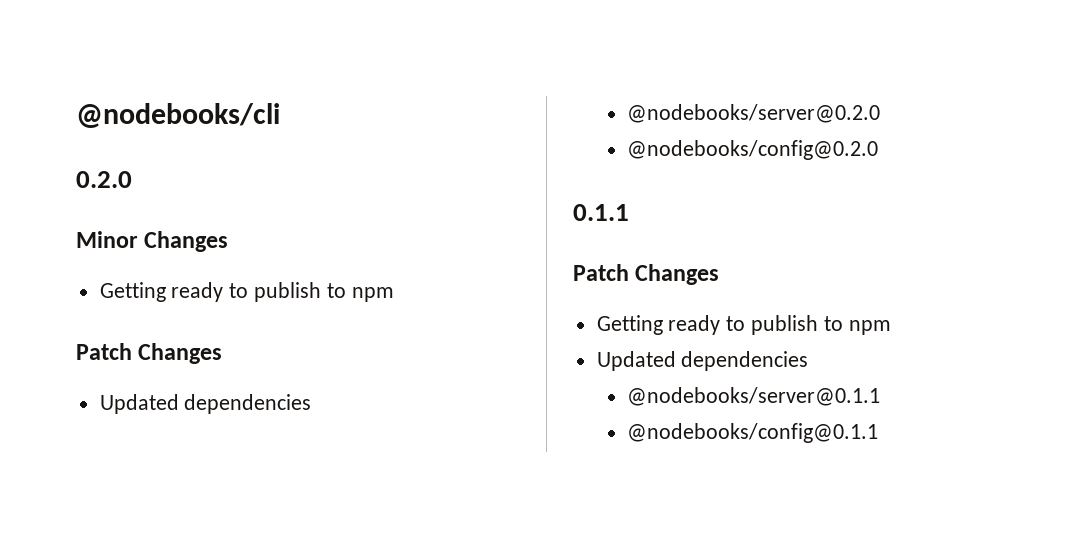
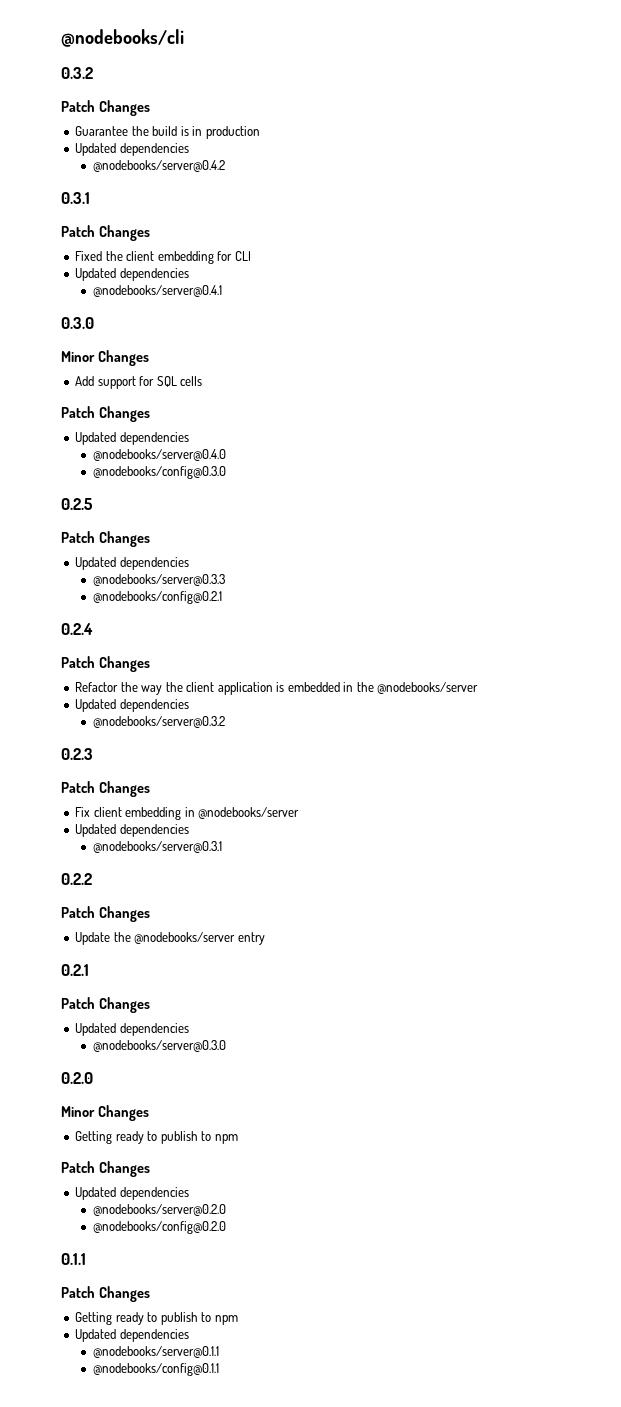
+ 0.3.2
+ Patch Changes
+ Guarantee the build is in production
+ Updated dependencies
+ @nodebooks/server@0.4.2
+ 0.3.1
+ Patch Changes
+ Fixed the client embedding for CLI
+ Updated dependencies
+ @nodebooks/server@0.4.1
+ 0.3.0
+ Minor Changes
+ Add support for SQL cells
+ Patch Changes
+ Updated dependencies
+ @nodebooks/server@0.4.0
+ @nodebooks/config@0.3.0
+ 0.2.5
+ Patch Changes
+ Updated dependencies
+ @nodebooks/server@0.3.3
+ @nodebooks/config@0.2.1
+ 0.2.4
+ Patch Changes
+ Refactor the way the client application is embedded in the @nodebooks/server
+ Updated dependencies
+ @nodebooks/server@0.3.2
+ 0.2.3
+ Patch Changes
+ Fix client embedding in @nodebooks/server
+ Updated dependencies
+ @nodebooks/server@0.3.1
+ 0.2.2
+ Patch Changes
+ Update the @nodebooks/server entry
+ 0.2.1
+ Patch Changes
+ Updated dependencies
+ @nodebooks/server@0.3.0

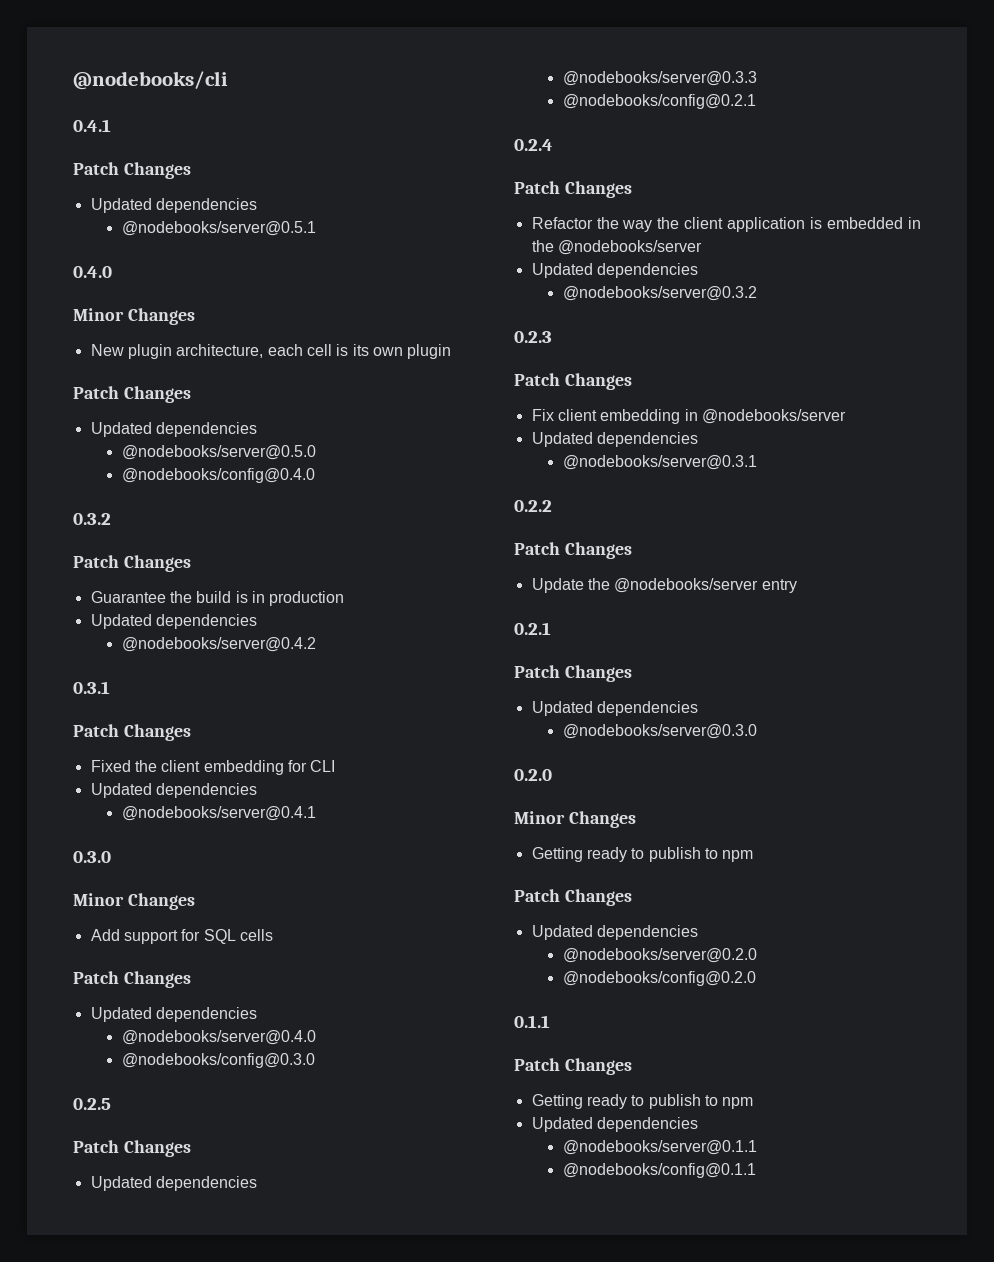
+ 0.4.1
+ Patch Changes
+ Updated dependencies
+ @nodebooks/server@0.5.1
+ 0.4.0
+ Minor Changes
+ New plugin architecture, each cell is its own plugin
+ Patch Changes
+ Updated dependencies
+ @nodebooks/server@0.5.0
+ @nodebooks/config@0.4.0

